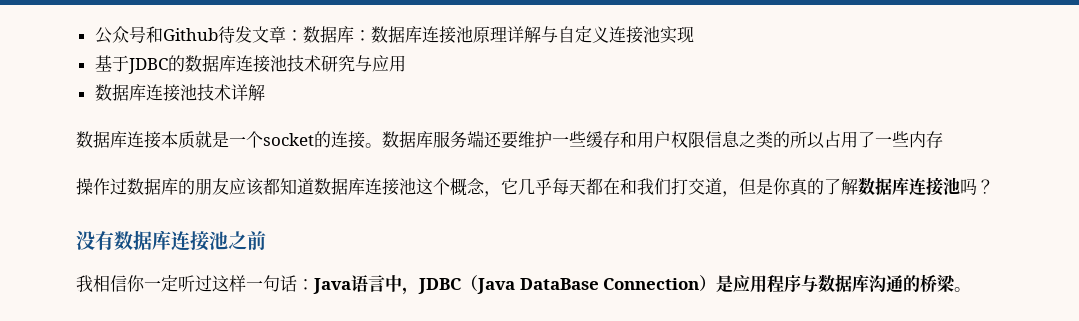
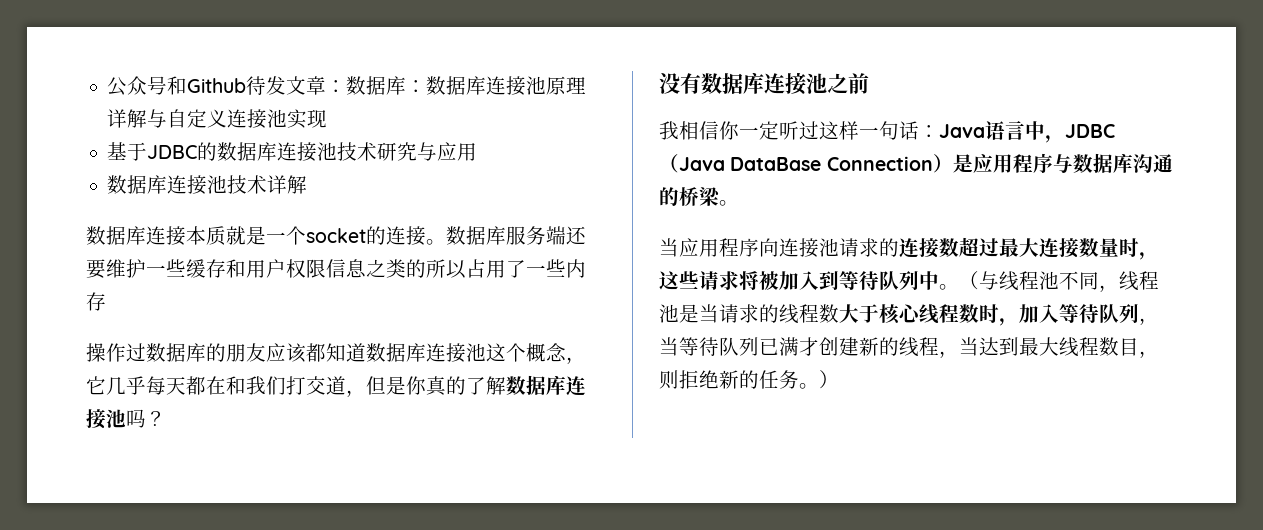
+ 当应用程序向连接池请求的连接数超过最大连接数量时，这些请求将被加入到等待队列中。（与线程池不同，线程池是当请求的线程数大于核心线程数时，加入等待队列，当等待队列已满才创建新的线程，当达到最大线程数目，则拒绝新的任务。）

